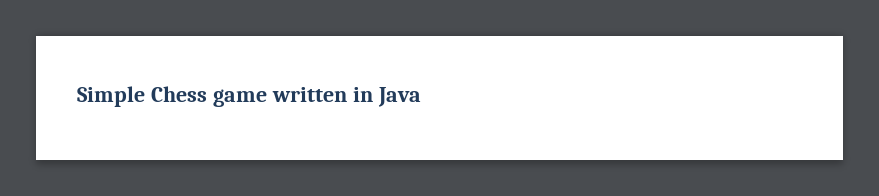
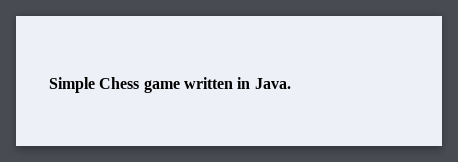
- Simple Chess game written in Java
+ Simple Chess game written in Java.

